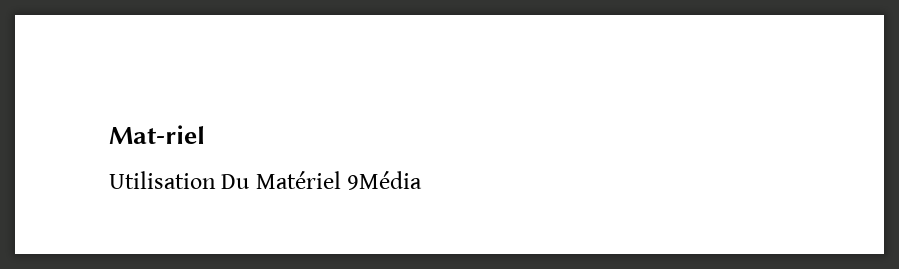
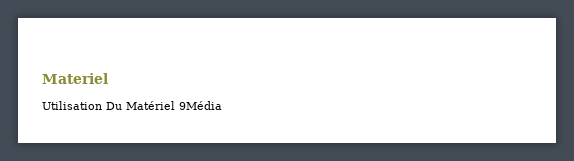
- Mat-riel
+ Materiel

